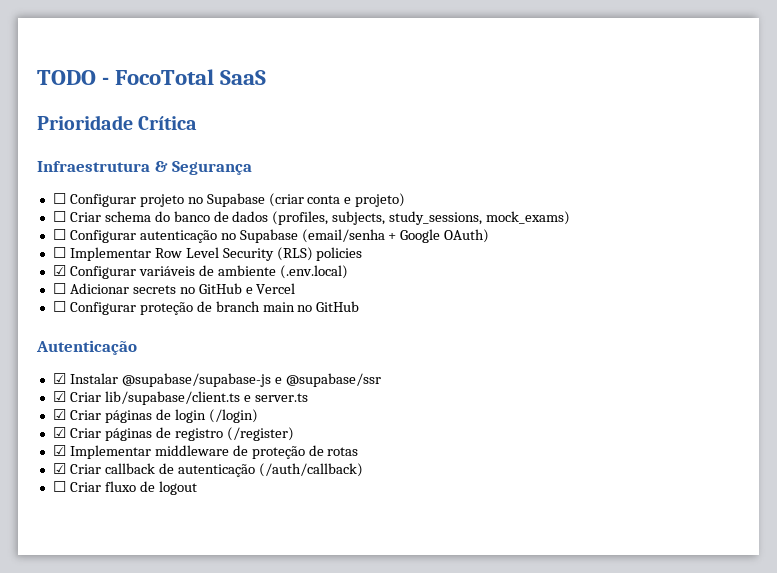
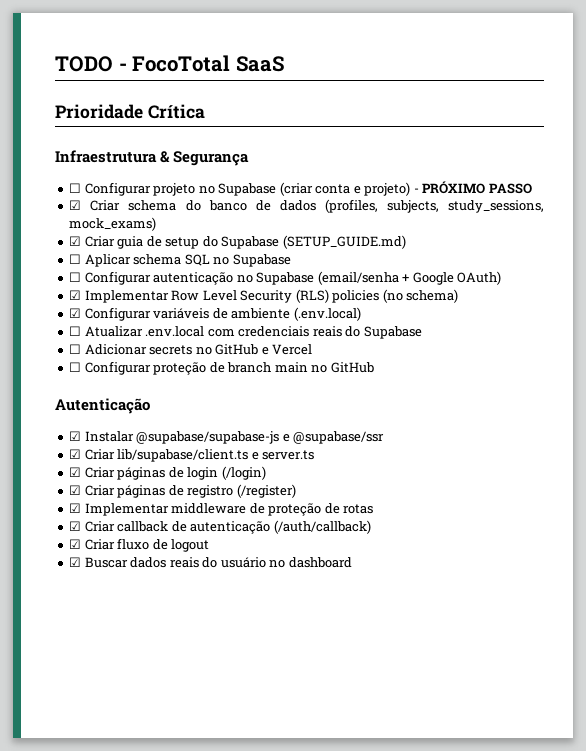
- ☐ Configurar projeto no Supabase (criar conta e projeto)
- ☐ Criar schema do banco de dados (profiles, subjects, study_sessions, mock_exams)
+ ☐ Configurar projeto no Supabase (criar conta e projeto) - PRÓXIMO PASSO
+ ☑ Criar schema do banco de dados (profiles, subjects, study_sessions, mock_exams)
+ ☑ Criar guia de setup do Supabase (SETUP_GUIDE.md)
+ ☐ Aplicar schema SQL no Supabase
- ☐ Implementar Row Level Security (RLS) policies
+ ☑ Implementar Row Level Security (RLS) policies (no schema)
+ ☐ Atualizar .env.local com credenciais reais do Supabase
- ☐ Criar fluxo de logout
+ ☑ Criar fluxo de logout
+ ☑ Buscar dados reais do usuário no dashboard

